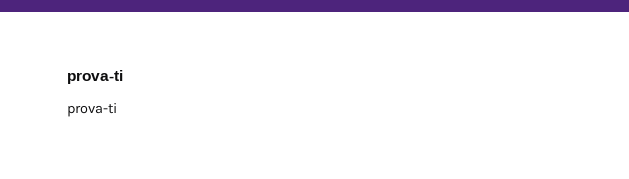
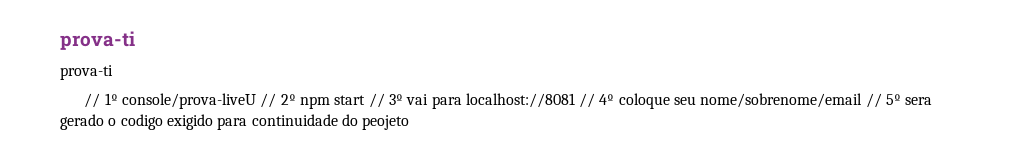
+ // 1º console/prova-liveU // 2º npm start // 3º vai para localhost://8081 // 4º coloque seu nome/sobrenome/email // 5º sera gerado o codigo exigido para continuidade do peojeto

